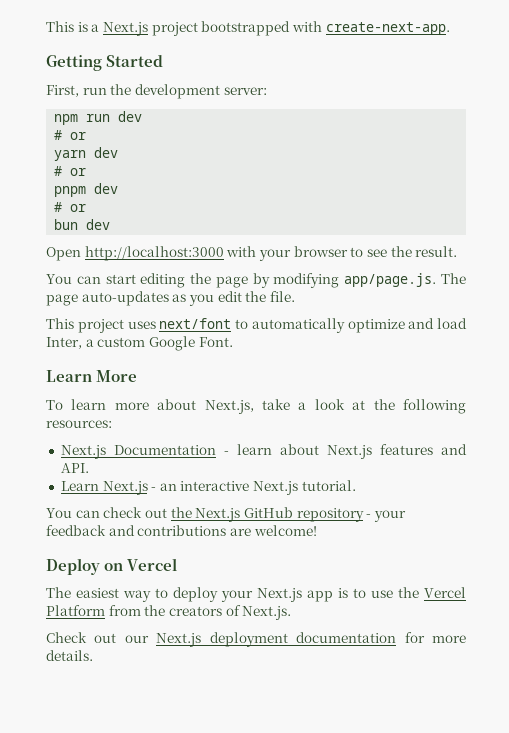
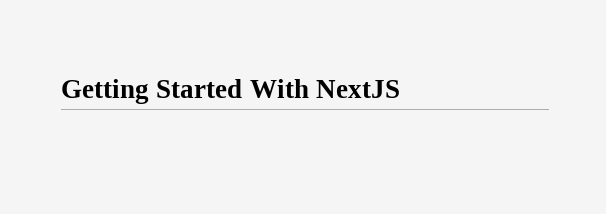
- This is a Next.js project bootstrapped with create-next-app.
- Getting Started
- First, run the development server:
- npm run dev
- # or
- yarn dev
- # or
- pnpm dev
- # or
- bun dev
- Open http://localhost:3000 with your browser to see the result.
- You can start editing the page by modifying app/page.js. The page auto-updates as you edit the file.
- This project uses next/font to automatically optimize and load Inter, a custom Google Font.
- Learn More
- To learn more about Next.js, take a look at the following resources:
- Next.js Documentation - learn about Next.js features and API.
- Learn Next.js - an interactive Next.js tutorial.
- You can check out the Next.js GitHub repository - your feedback and contributions are welcome!
- Deploy on Vercel
- The easiest way to deploy your Next.js app is to use the Vercel Platform from the creators of Next.js.
- Check out our Next.js deployment documentation for more details.
+ Getting Started With NextJS

